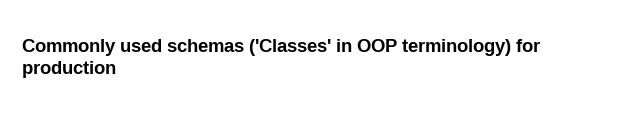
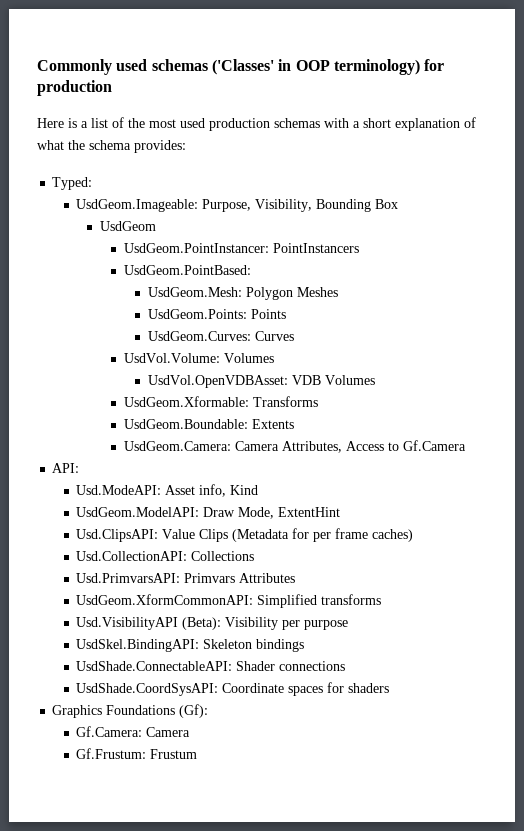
+ Here is a list of the most used production schemas with a short explanation of what the schema provides:
+ Typed:
+ UsdGeom.Imageable: Purpose, Visibility, Bounding Box
+ UsdGeom
+ UsdGeom.PointInstancer: PointInstancers
+ UsdGeom.PointBased:
+ UsdGeom.Mesh: Polygon Meshes
+ UsdGeom.Points: Points
+ UsdGeom.Curves: Curves
+ UsdVol.Volume: Volumes
+ UsdVol.OpenVDBAsset: VDB Volumes
+ UsdGeom.Xformable: Transforms
+ UsdGeom.Boundable: Extents
+ UsdGeom.Camera: Camera Attributes, Access to Gf.Camera
+ API:
+ Usd.ModeAPI: Asset info, Kind
+ UsdGeom.ModelAPI: Draw Mode, ExtentHint
+ Usd.ClipsAPI: Value Clips (Metadata for per frame caches)
+ Usd.CollectionAPI: Collections
+ Usd.PrimvarsAPI: Primvars Attributes
+ UsdGeom.XformCommonAPI: Simplified transforms
+ Usd.VisibilityAPI (Beta): Visibility per purpose
+ UsdSkel.BindingAPI: Skeleton bindings
+ UsdShade.ConnectableAPI: Shader connections
+ UsdShade.CoordSysAPI: Coordinate spaces for shaders
+ Graphics Foundations (Gf):
+ Gf.Camera: Camera
+ Gf.Frustum: Frustum

